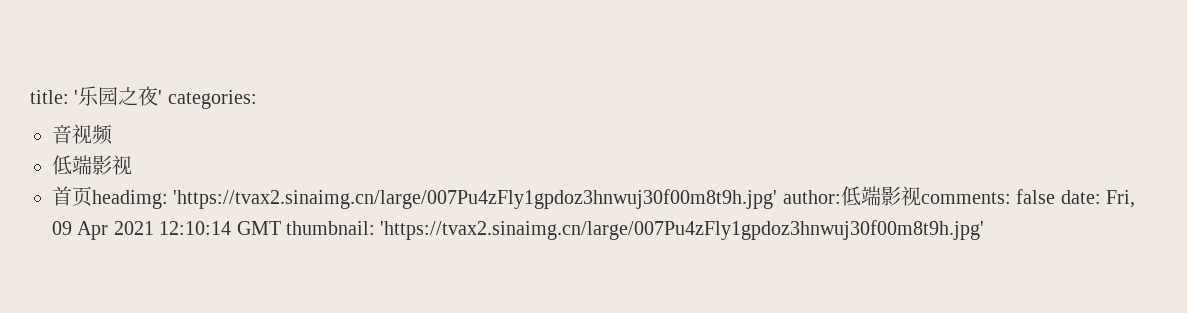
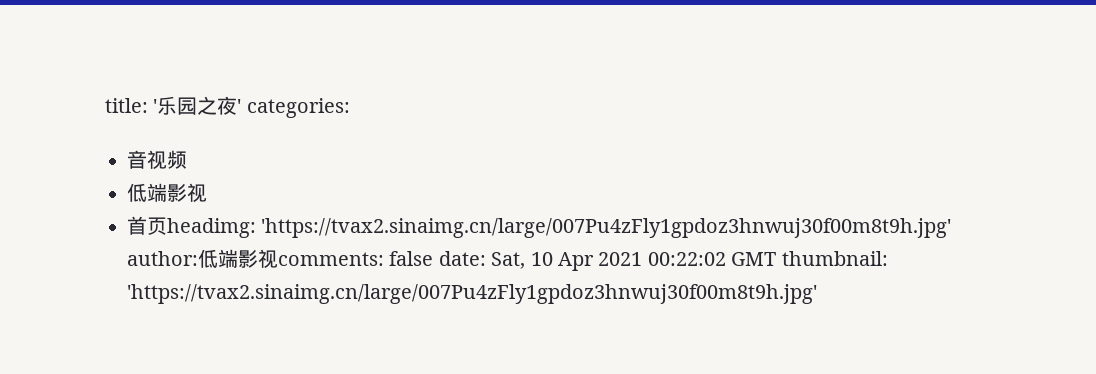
- 首页headimg: 'https://tvax2.sinaimg.cn/large/007Pu4zFly1gpdoz3hnwuj30f00m8t9h.jpg' author:低端影视comments: false date: Fri, 09 Apr 2021 12:10:14 GMT thumbnail: 'https://tvax2.sinaimg.cn/large/007Pu4zFly1gpdoz3hnwuj30f00m8t9h.jpg'
+ 首页headimg: 'https://tvax2.sinaimg.cn/large/007Pu4zFly1gpdoz3hnwuj30f00m8t9h.jpg' author:低端影视comments: false date: Sat, 10 Apr 2021 00:22:02 GMT thumbnail: 'https://tvax2.sinaimg.cn/large/007Pu4zFly1gpdoz3hnwuj30f00m8t9h.jpg'

